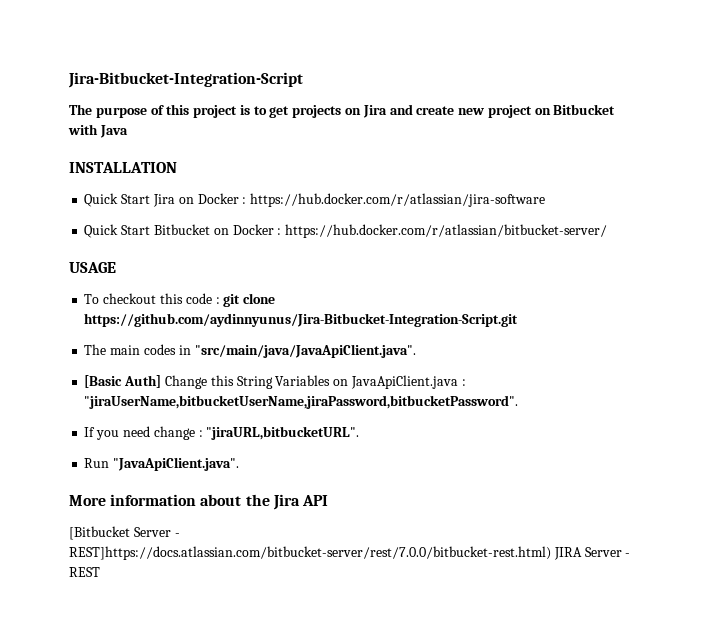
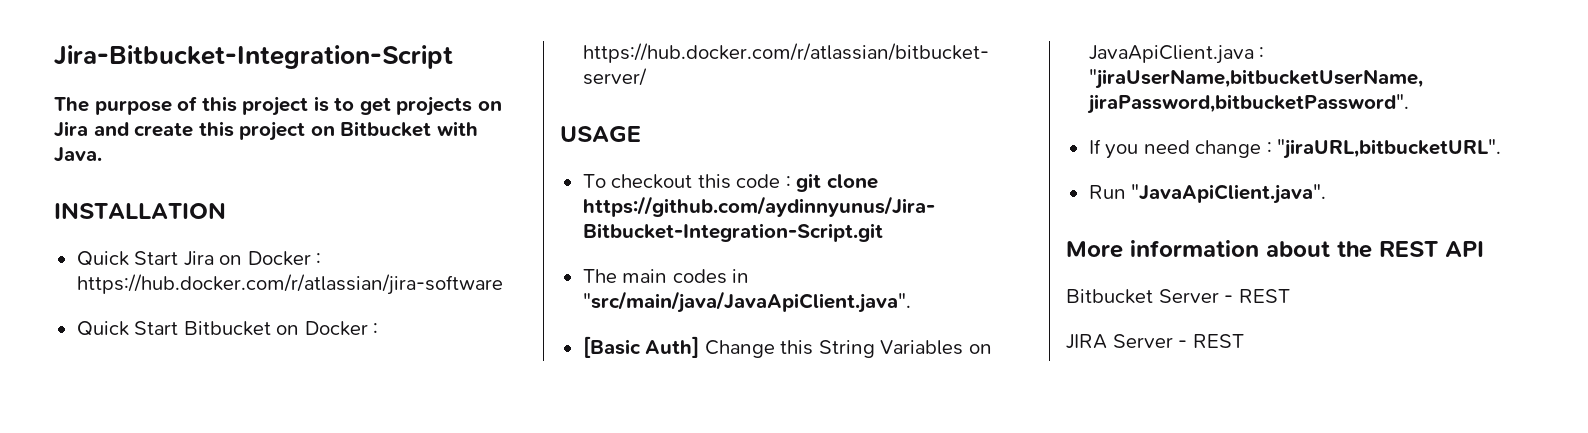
- The purpose of this project is to get projects on Jira and create new project on Bitbucket with Java
+ The purpose of this project is to get projects on Jira and create this project on Bitbucket with Java.
- More information about the Jira API
+ More information about the REST API
- [Bitbucket Server - REST]https://docs.atlassian.com/bitbucket-server/rest/7.0.0/bitbucket-rest.html) JIRA Server - REST
+ Bitbucket Server - REST
+ JIRA Server - REST

